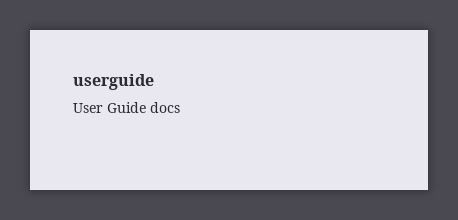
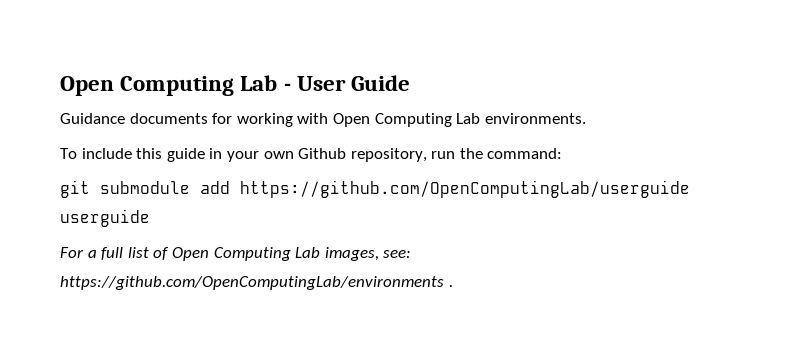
- userguide
- User Guide docs
+ Open Computing Lab - User Guide
+ Guidance documents for working with Open Computing Lab environments.
+ To include this guide in your own Github repository, run the command:
+ git submodule add https://github.com/OpenComputingLab/userguide userguide
+ For a full list of Open Computing Lab images, see: https://github.com/OpenComputingLab/environments .

